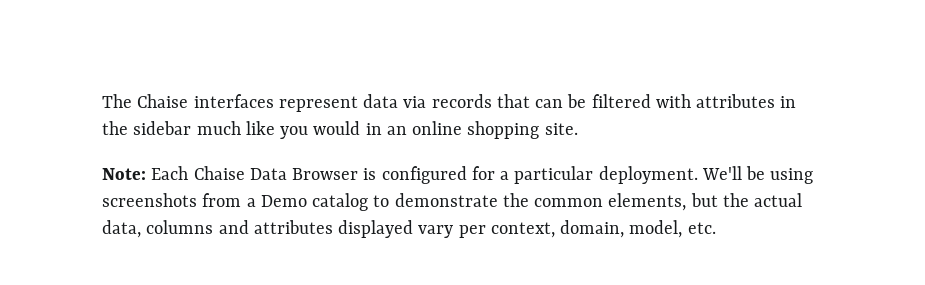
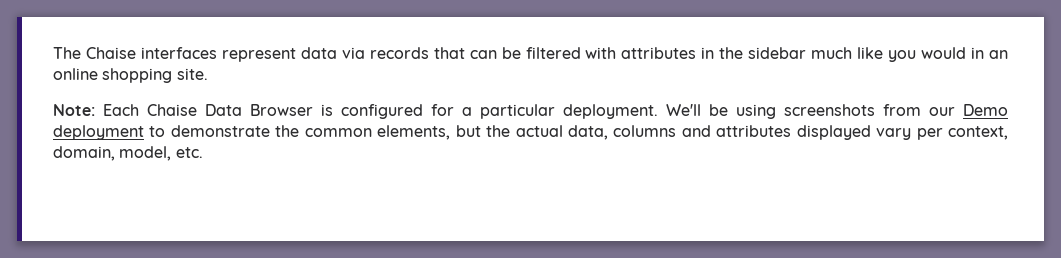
- We'll be using screenshots from a Demo catalog to demonstrate the common elements, but the actual data, columns and attributes displayed vary per context, domain, model, etc.
+ We'll be using screenshots from our Demo deployment to demonstrate the common elements, but the actual data, columns and attributes displayed vary per context, domain, model, etc.

